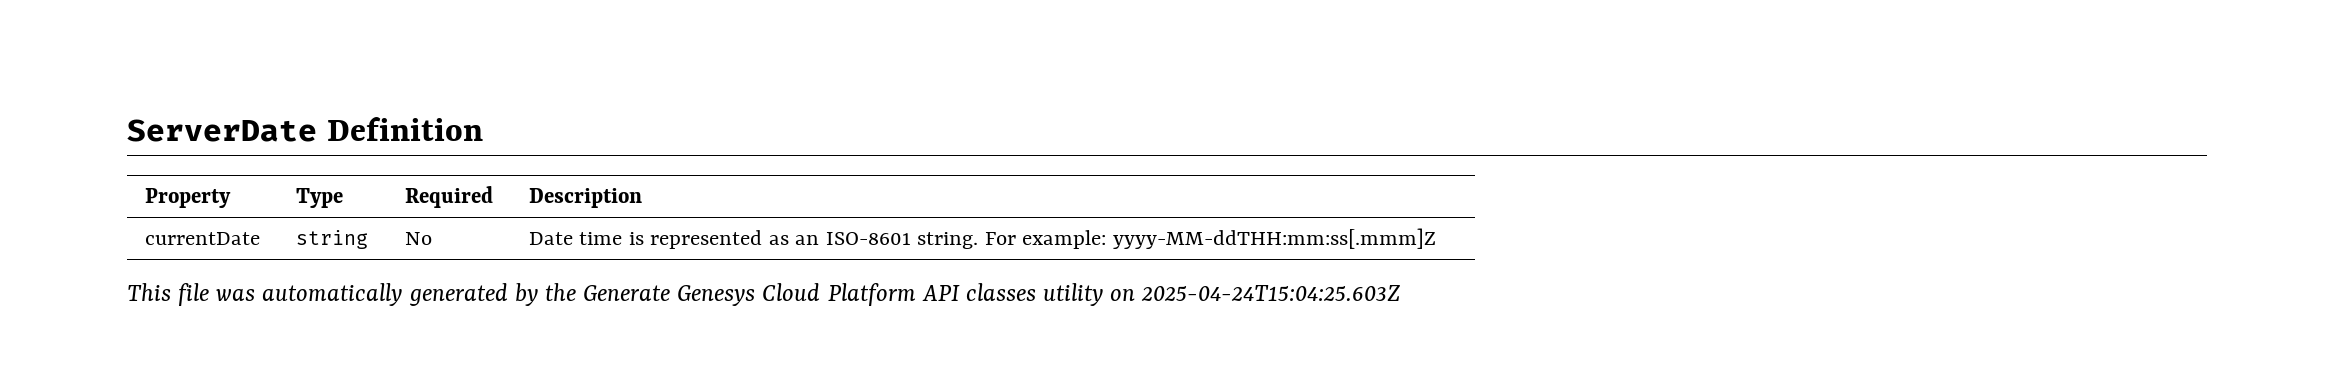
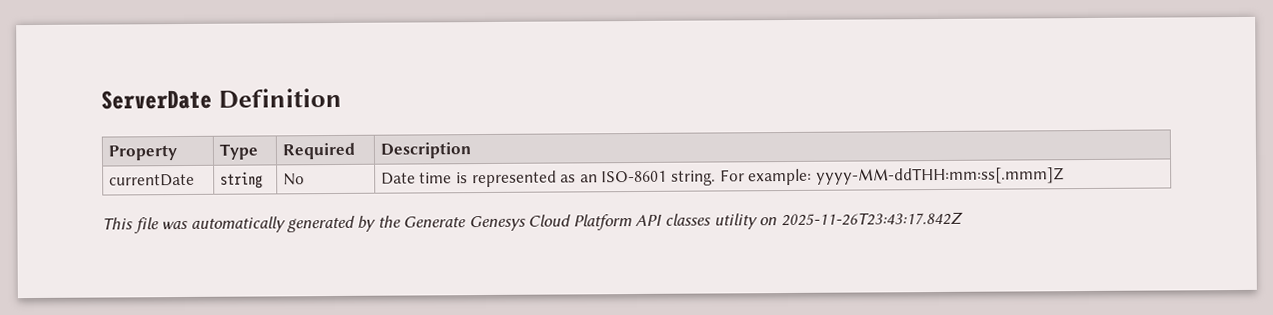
- This file was automatically generated by the Generate Genesys Cloud Platform API classes utility on 2025-04-24T15:04:25.603Z
+ This file was automatically generated by the Generate Genesys Cloud Platform API classes utility on 2025-11-26T23:43:17.842Z

